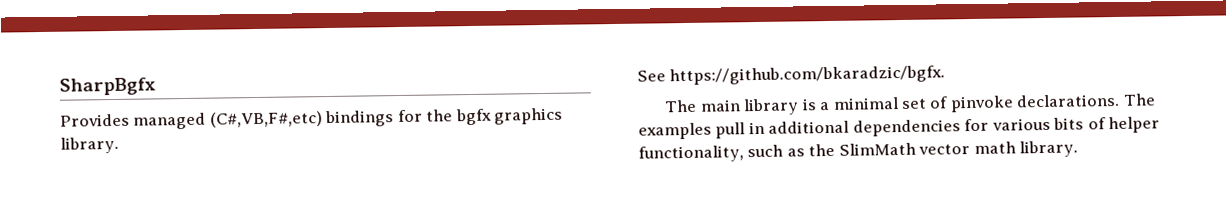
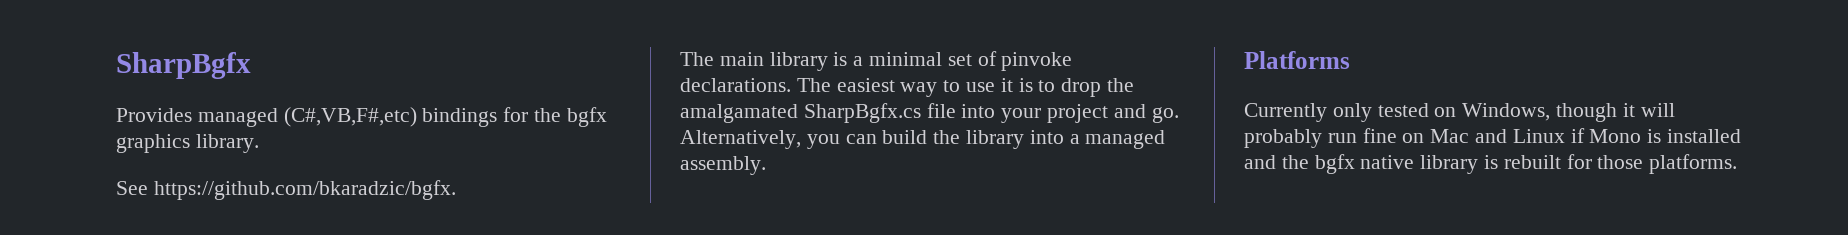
- The examples pull in additional dependencies for various bits of helper functionality, such as the SlimMath vector math library.
+ The easiest way to use it is to drop the amalgamated SharpBgfx.cs file into your project and go. Alternatively, you can build the library into a managed assembly.
+ Platforms
+ Currently only tested on Windows, though it will probably run fine on Mac and Linux if Mono is installed and the bgfx native library is rebuilt for those platforms.

